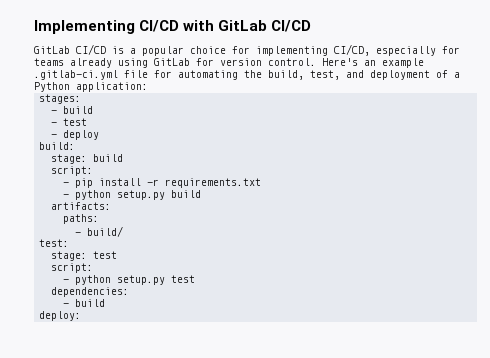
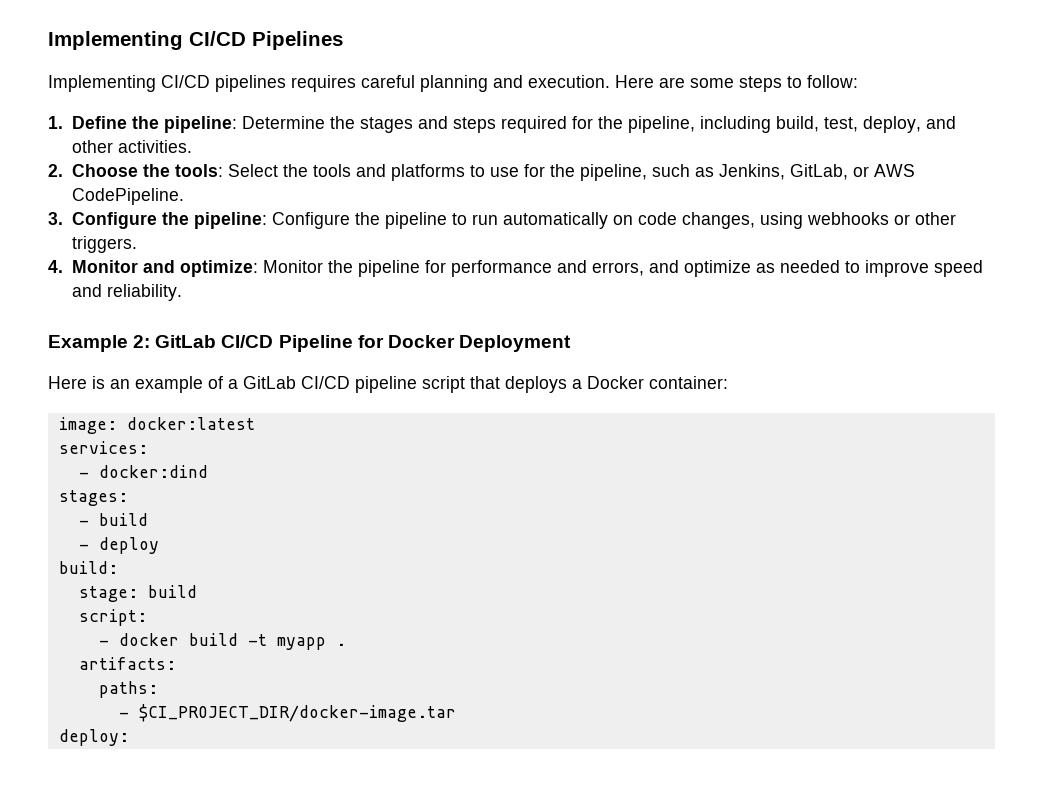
- Implementing CI/CD with GitLab CI/CD
- GitLab CI/CD is a popular choice for implementing CI/CD, especially for teams already using GitLab for version control. Here's an example .gitlab-ci.yml file for automating the build, test, and deployment of a Python application:
+ Implementing CI/CD Pipelines
+ Implementing CI/CD pipelines requires careful planning and execution. Here are some steps to follow:
+ 1. Define the pipeline: Determine the stages and steps required for the pipeline, including build, test, deploy, and other activities.
+ 2. Choose the tools: Select the tools and platforms to use for the pipeline, such as Jenkins, GitLab, or AWS CodePipeline.
+ 3. Configure the pipeline: Configure the pipeline to run automatically on code changes, using webhooks or other triggers.
+ 4. Monitor and optimize: Monitor the pipeline for performance and errors, and optimize as needed to improve speed and reliability.
+ Example 2: GitLab CI/CD Pipeline for Docker Deployment
+ Here is an example of a GitLab CI/CD pipeline script that deploys a Docker container:
+ image: docker:latest
+ services:
+ - docker:dind
- - test
- - pip install -r requirements.txt
- - python setup.py build
+ - docker build -t myapp .
  artifacts:
  paths:
- - build/
- test:
- stage: test
- script:
- - python setup.py test
- dependencies:
- - build
+ - $CI_PROJECT_DIR/docker-image.tar

